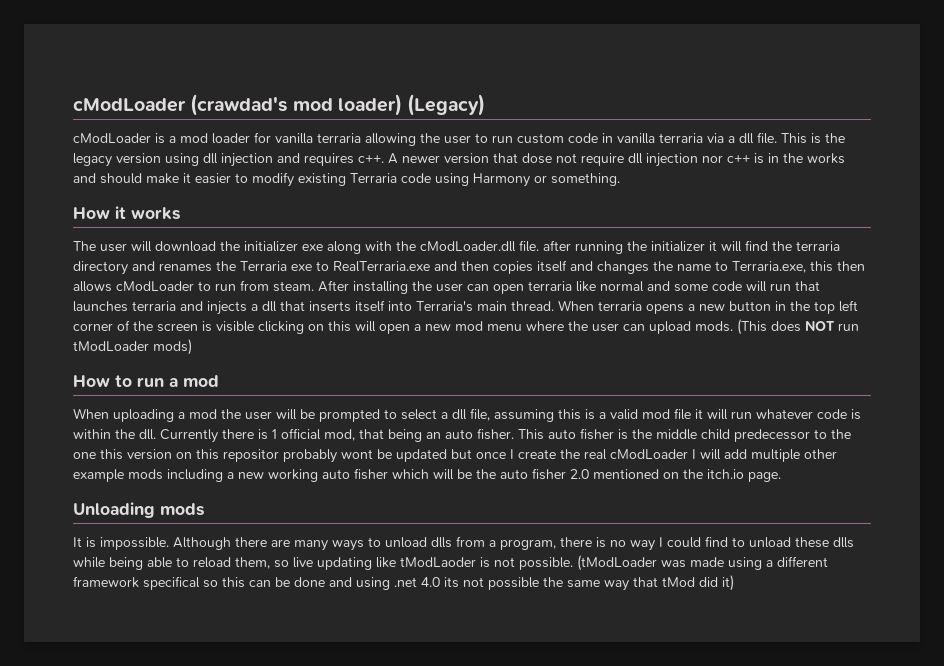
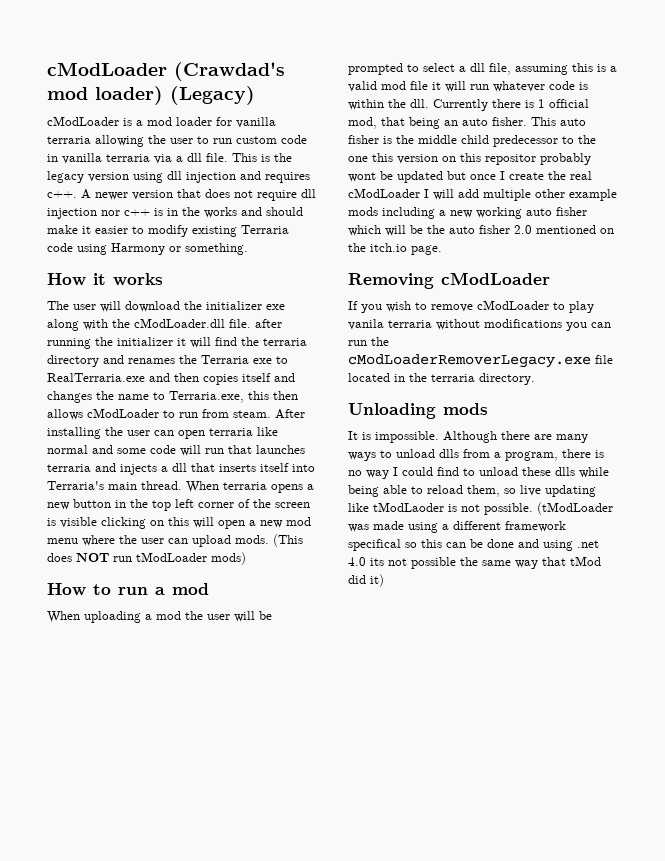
- cModLoader (crawdad's mod loader) (Legacy)
+ cModLoader (Crawdad's mod loader) (Legacy)
- A newer version that dose not require dll injection nor c++ is in the works and should make it easier to modify existing Terraria code using Harmony or something.
+ A newer version that does not require dll injection nor c++ is in the works and should make it easier to modify existing Terraria code using Harmony or something.
+ Removing cModLoader
+ If you wish to remove cModLoader to play vanila terraria without modifications you can run the cModLoaderRemoverLegacy.exe file located in the terraria directory.

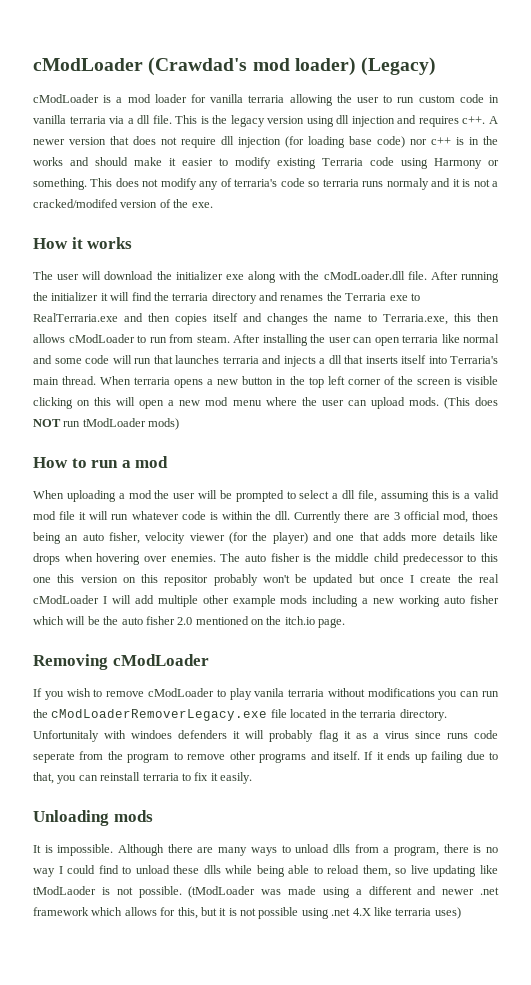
- A newer version that does not require dll injection nor c++ is in the works and should make it easier to modify existing Terraria code using Harmony or something.
+ A newer version that does not require dll injection (for loading base code) nor c++ is in the works and should make it easier to modify existing Terraria code using Harmony or something. This does not modify any of terraria's code so terraria runs normaly and it is not a cracked/modifed version of the exe.
- The user will download the initializer exe along with the cModLoader.dll file. after running the initializer it will find the terraria directory and renames the Terraria exe to RealTerraria.exe and then copies itself and changes the name to Terraria.exe, this then allows cModLoader to run from steam.
+ The user will download the initializer exe along with the cModLoader.dll file. After running the initializer it will find the terraria directory and renames the Terraria exe to RealTerraria.exe and then copies itself and changes the name to Terraria.exe, this then allows cModLoader to run from steam.
- Currently there is 1 official mod, that being an auto fisher. This auto fisher is the middle child predecessor to the one this version on this repositor probably wont be updated but once I create the real cModLoader I will add multiple other example mods including a new working auto fisher which will be the auto fisher 2.0 mentioned on the itch.io page.
+ Currently there are 3 official mod, thoes being an auto fisher, velocity viewer (for the player) and one that adds more details like drops when hovering over enemies. The auto fisher is the middle child predecessor to this one this version on this repositor probably won't be updated but once I create the real cModLoader I will add multiple other example mods including a new working auto fisher which will be the auto fisher 2.0 mentioned on the itch.io page.
+ Unfortunitaly with windoes defenders it will probably flag it as a virus since runs code seperate from the program to remove other programs and itself. If it ends up failing due to that, you can reinstall terraria to fix it easily.
- (tModLoader was made using a different framework specifical so this can be done and using .net 4.0 its not possible the same way that tMod did it)
+ (tModLoader was made using a different and newer .net framework which allows for this, but it is not possible using .net 4.X like terraria uses)

